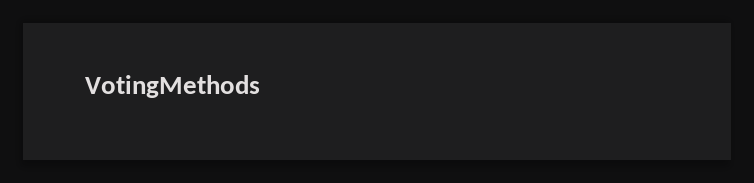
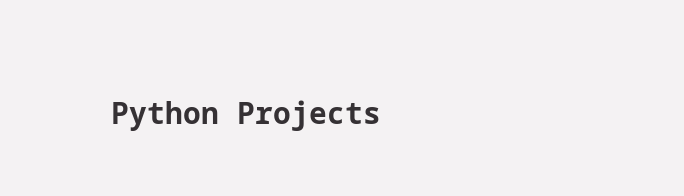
- VotingMethods
+ Python Projects

